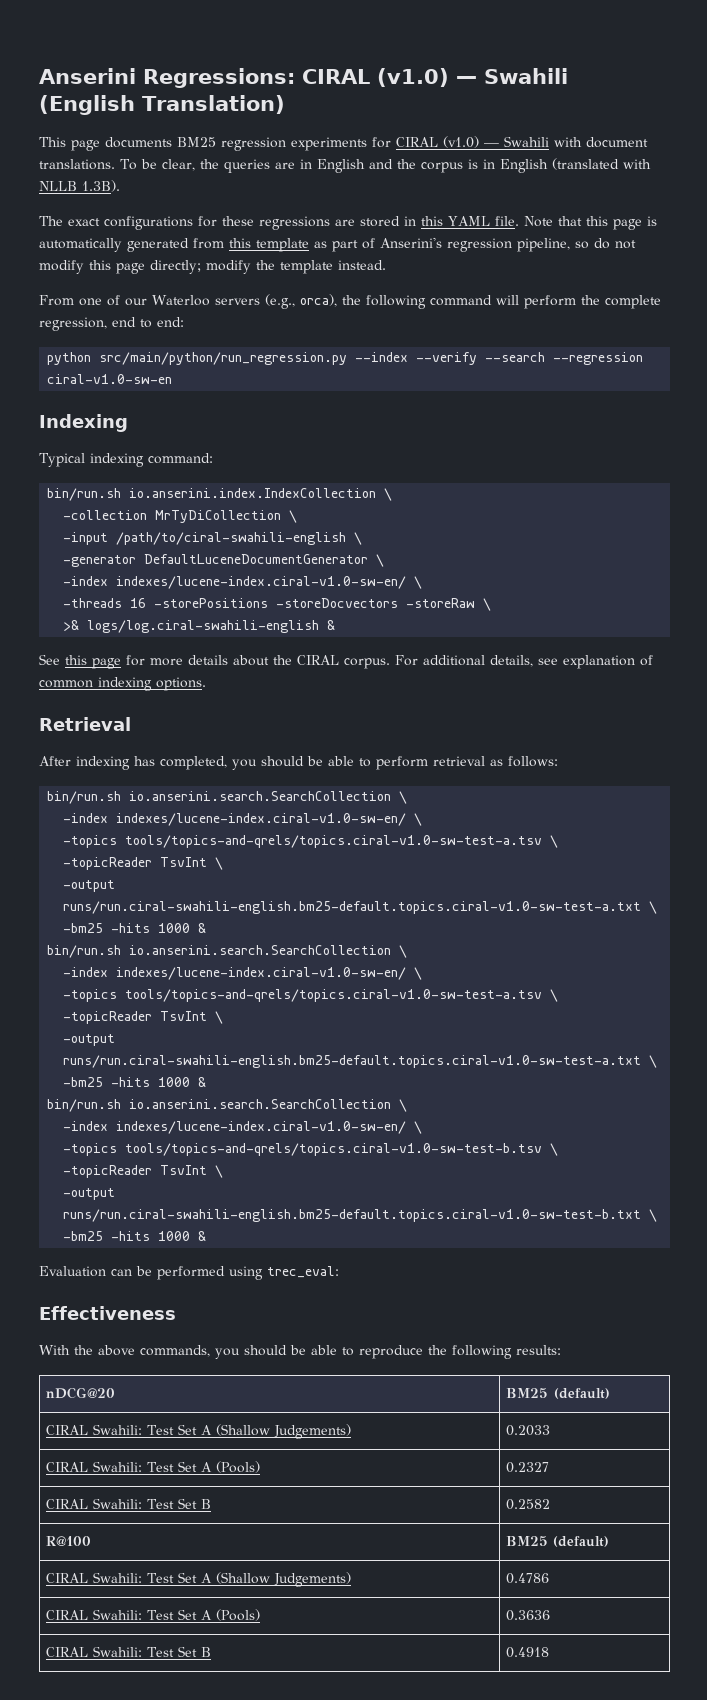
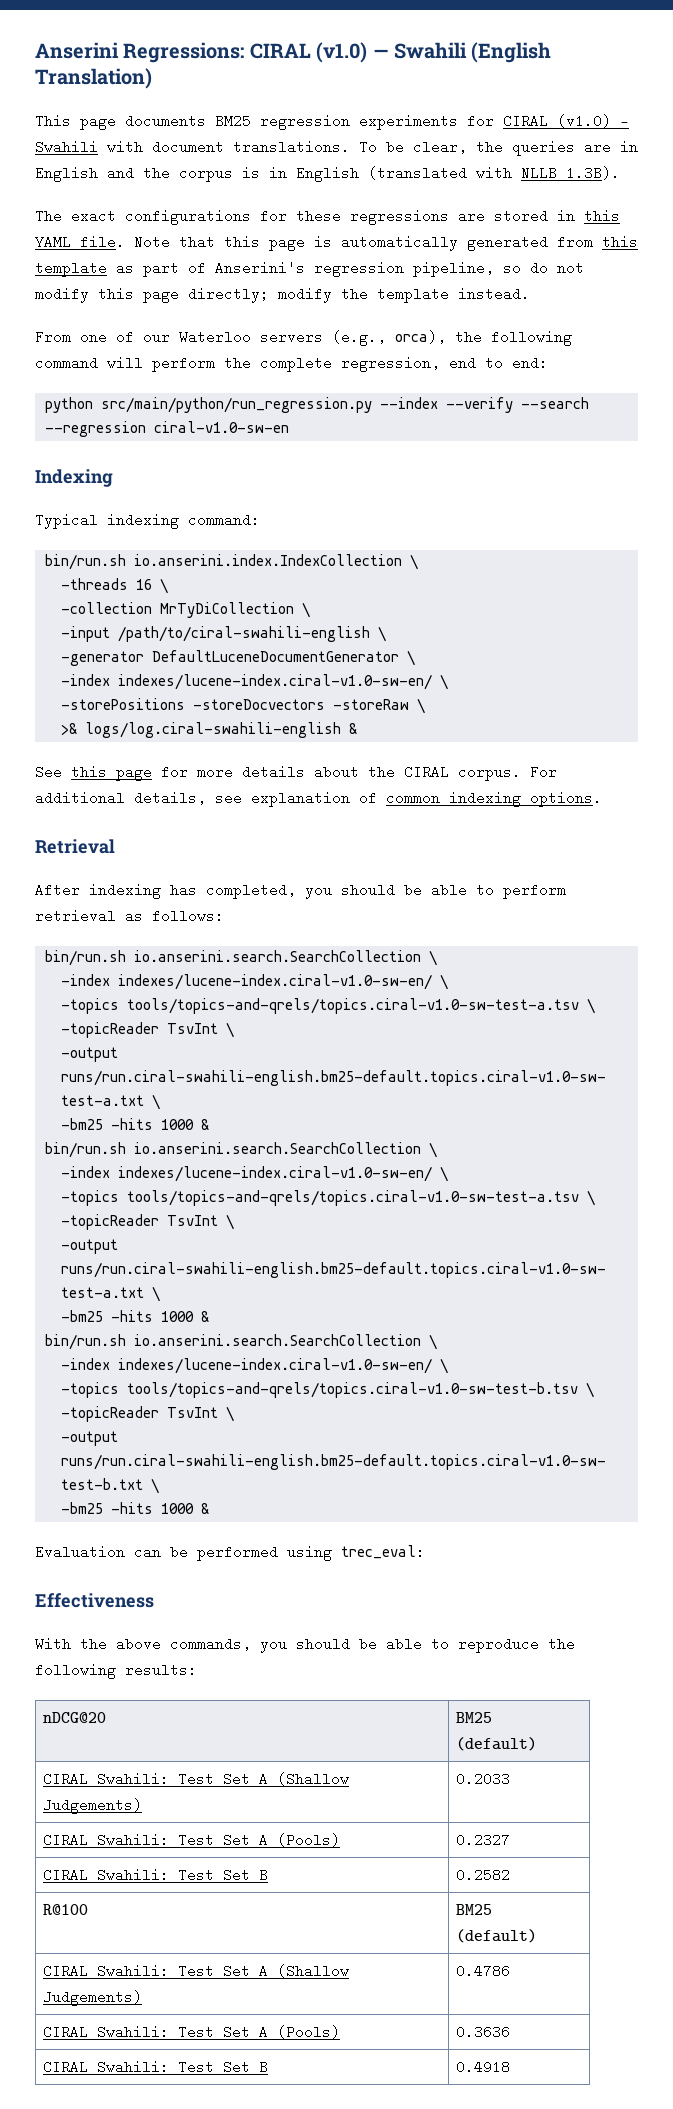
+ -threads 16 \
- -threads 16 -storePositions -storeDocvectors -storeRaw \
+ -storePositions -storeDocvectors -storeRaw \

